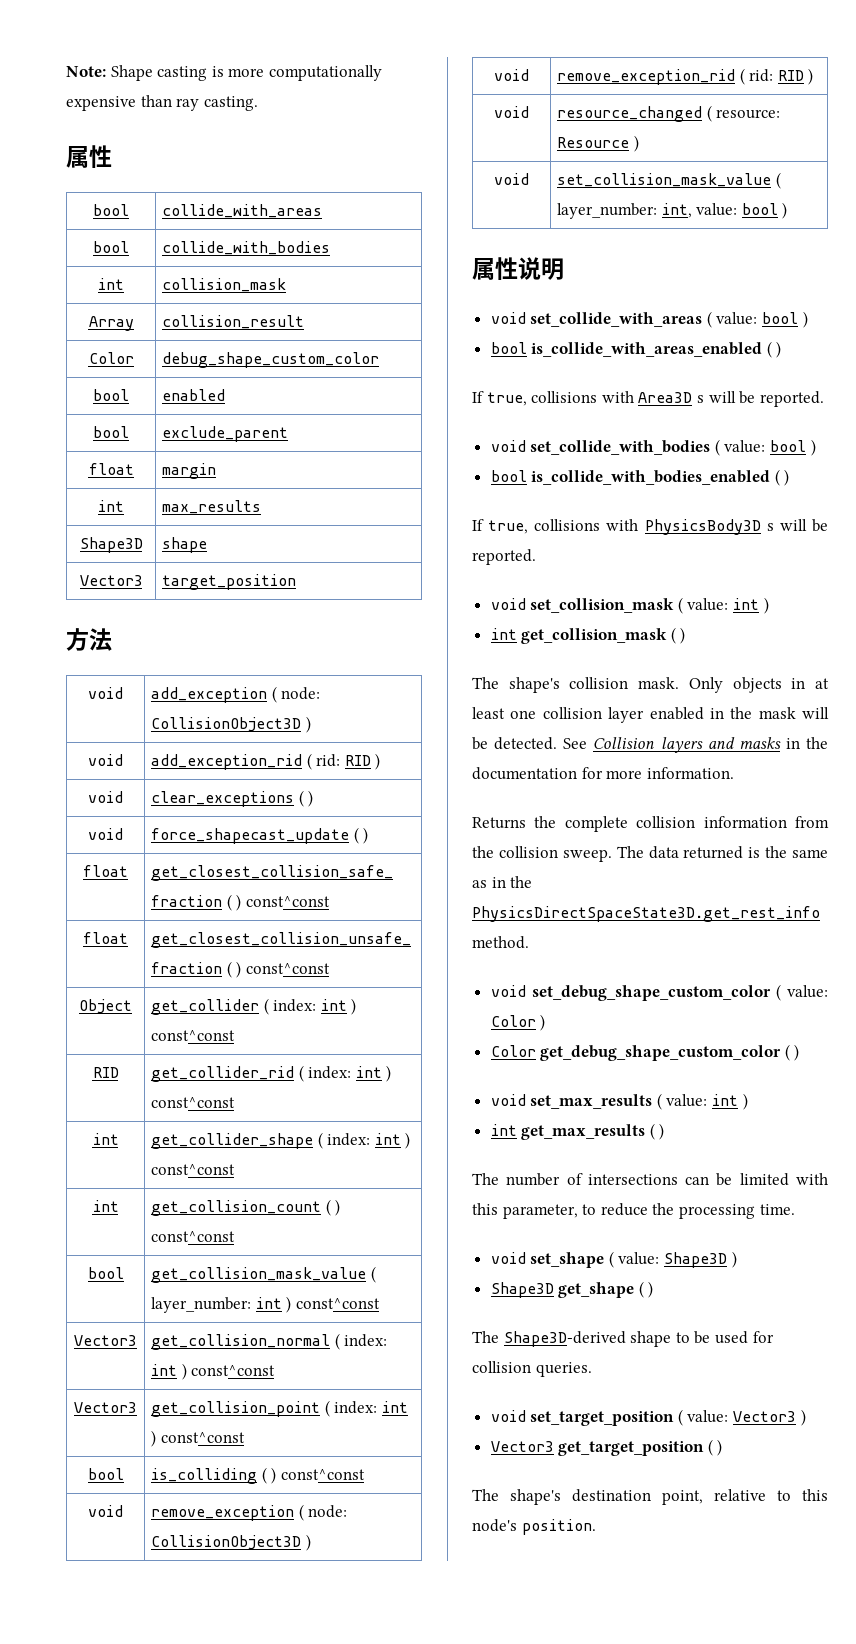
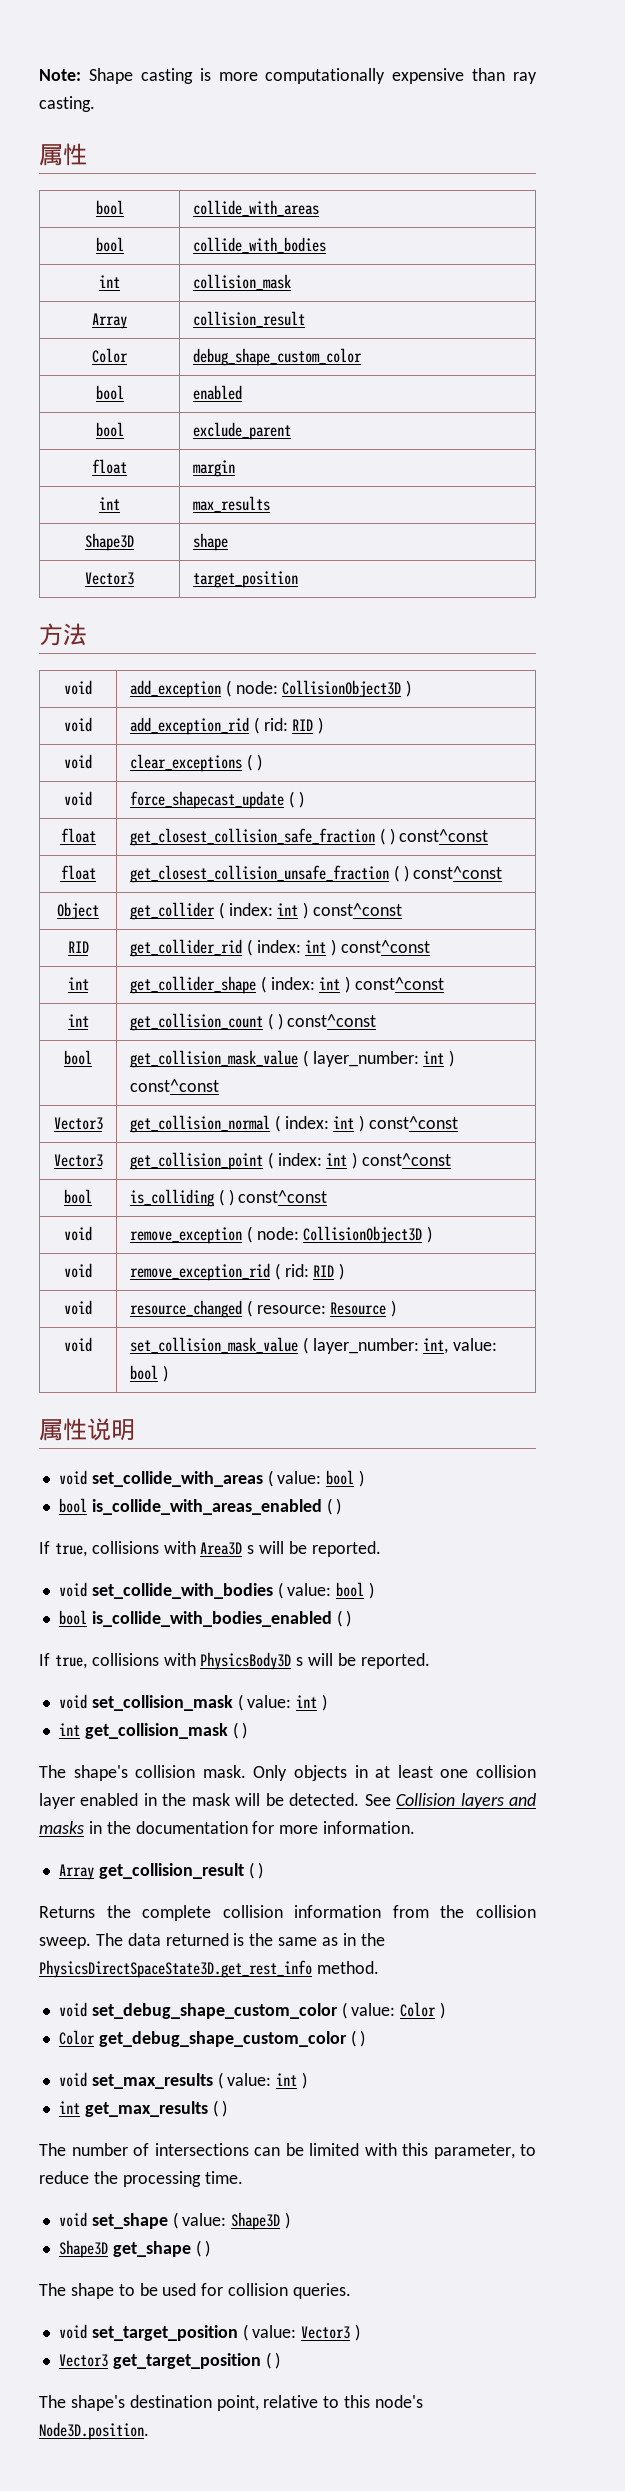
+ Array get_collision_result ( )
- The Shape3D-derived shape to be used for collision queries.
+ The shape to be used for collision queries.
- The shape's destination point, relative to this node's position.
+ The shape's destination point, relative to this node's Node3D.position.

